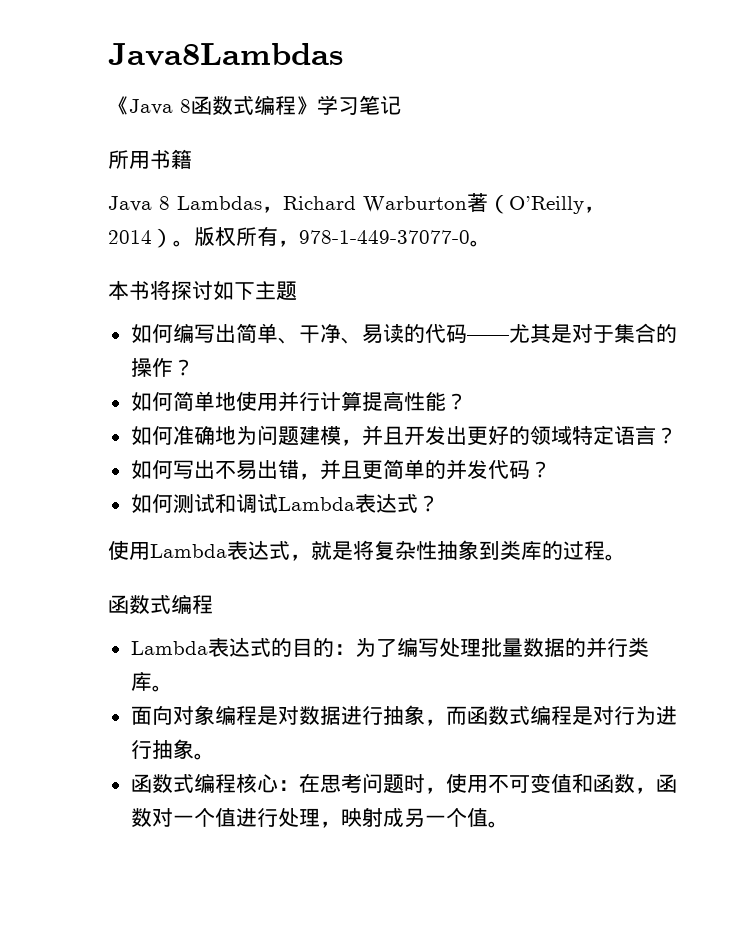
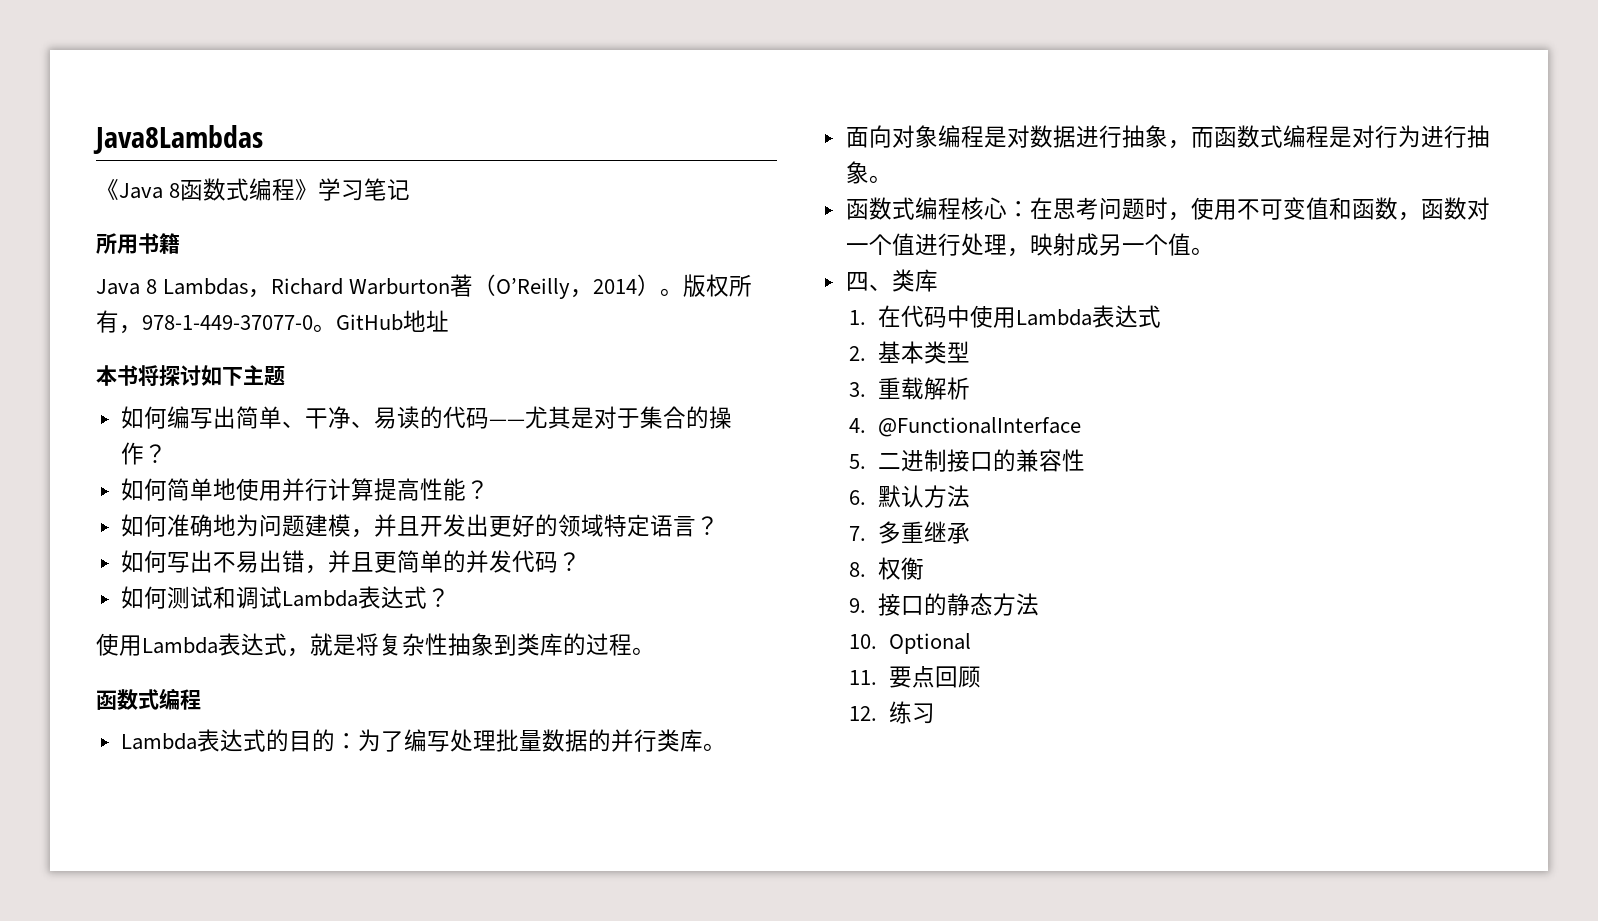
+ GitHub地址
+ 四、类库
+ 1.在代码中使用Lambda表达式
+ 2.基本类型
+ 3.重载解析
+ 4. @FunctionalInterface
+ 5.二进制接口的兼容性
+ 6.默认方法
+ 7.多重继承
+ 8.权衡
+ 9.接口的静态方法
+ 10. Optional
+ 11.要点回顾
+ 12.练习

